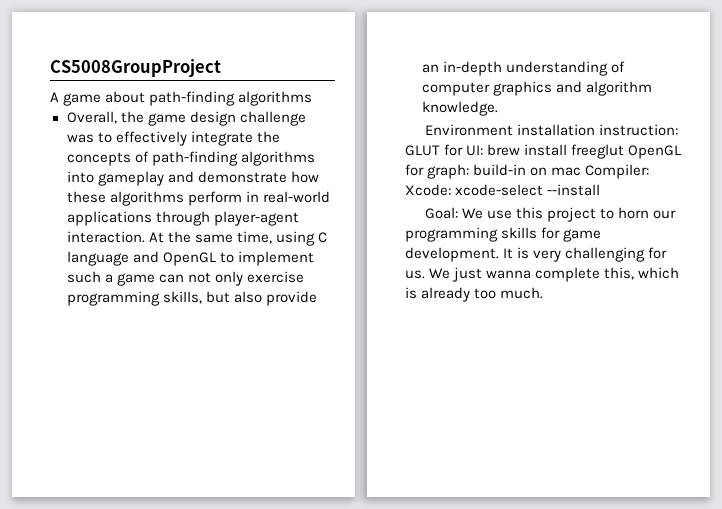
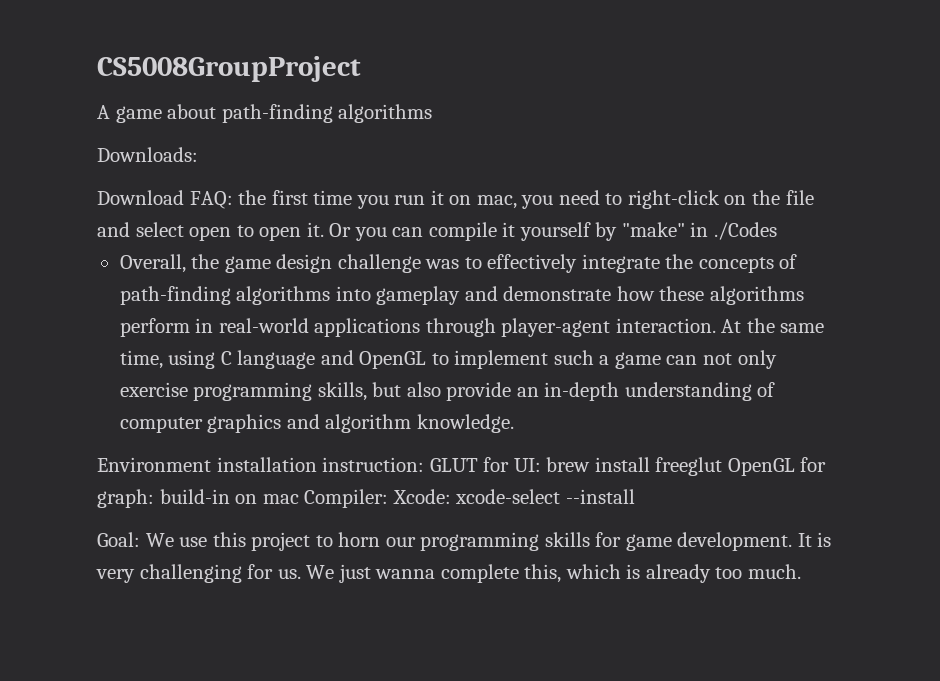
+ Downloads:
+ Download FAQ: the first time you run it on mac, you need to right-click on the file and select open to open it. Or you can compile it yourself by "make" in ./Codes

